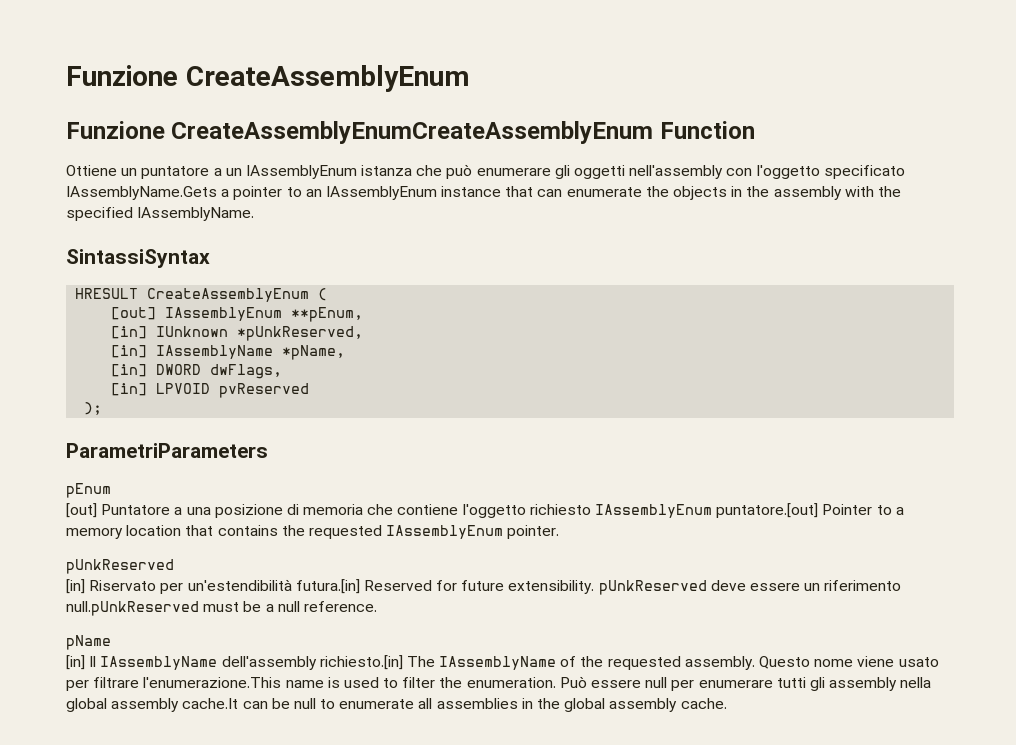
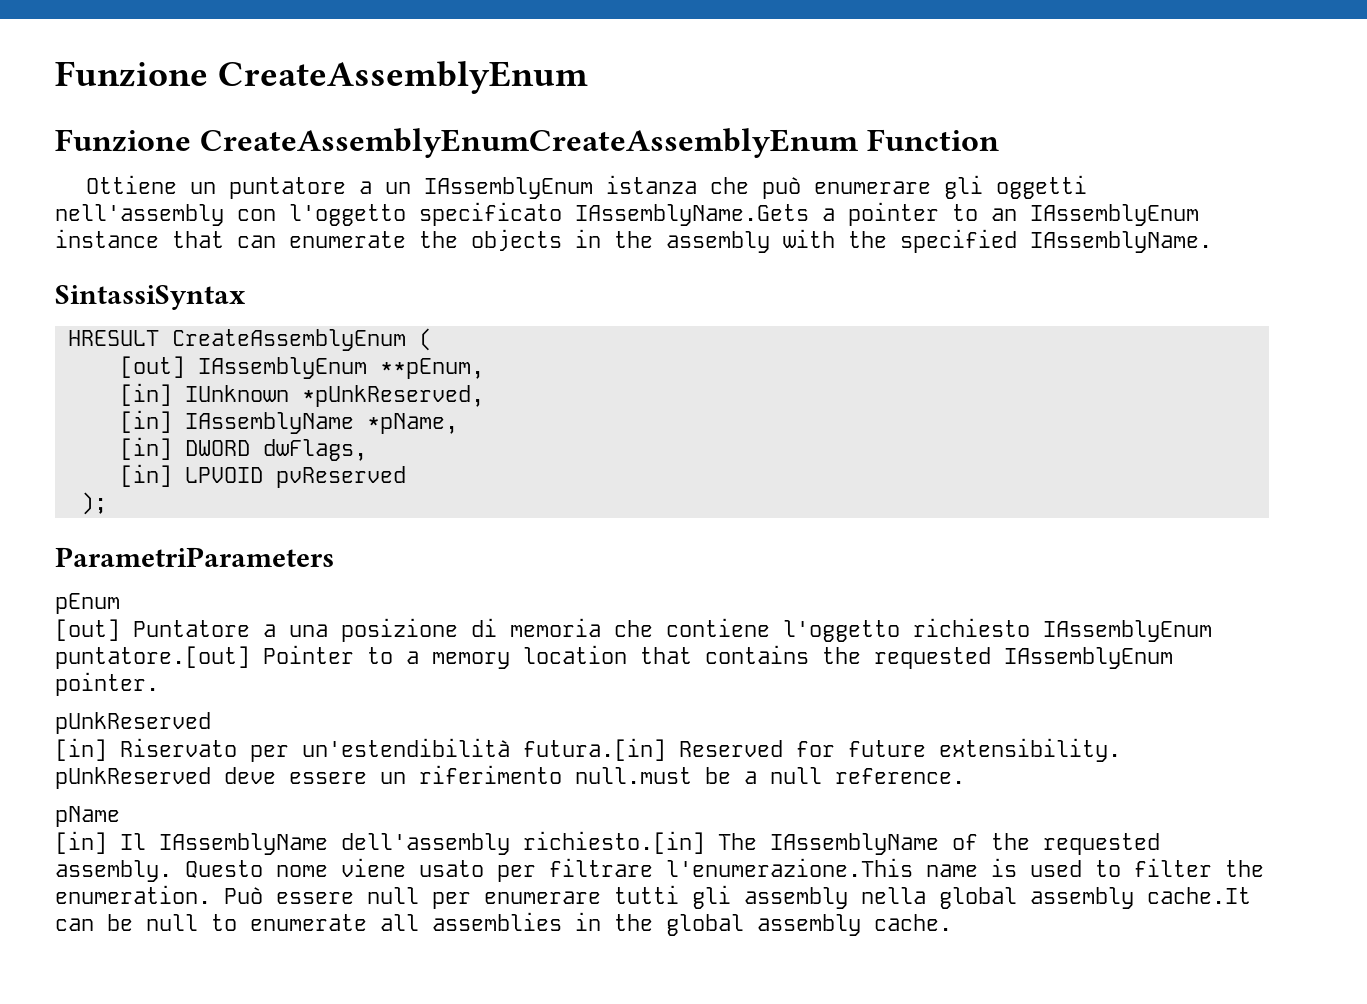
- [in] Riservato per un'estendibilità futura.[in] Reserved for future extensibility. pUnkReserved deve essere un riferimento null.pUnkReserved must be a null reference.
+ [in] Riservato per un'estendibilità futura.[in] Reserved for future extensibility. pUnkReserved deve essere un riferimento null.must be a null reference.

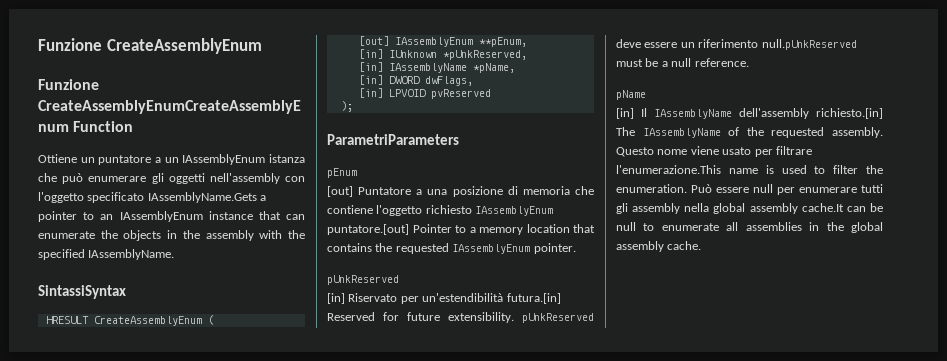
- [in] Riservato per un'estendibilità futura.[in] Reserved for future extensibility. pUnkReserved deve essere un riferimento null.must be a null reference.
+ [in] Riservato per un'estendibilità futura.[in] Reserved for future extensibility. pUnkReserved deve essere un riferimento null.pUnkReserved must be a null reference.

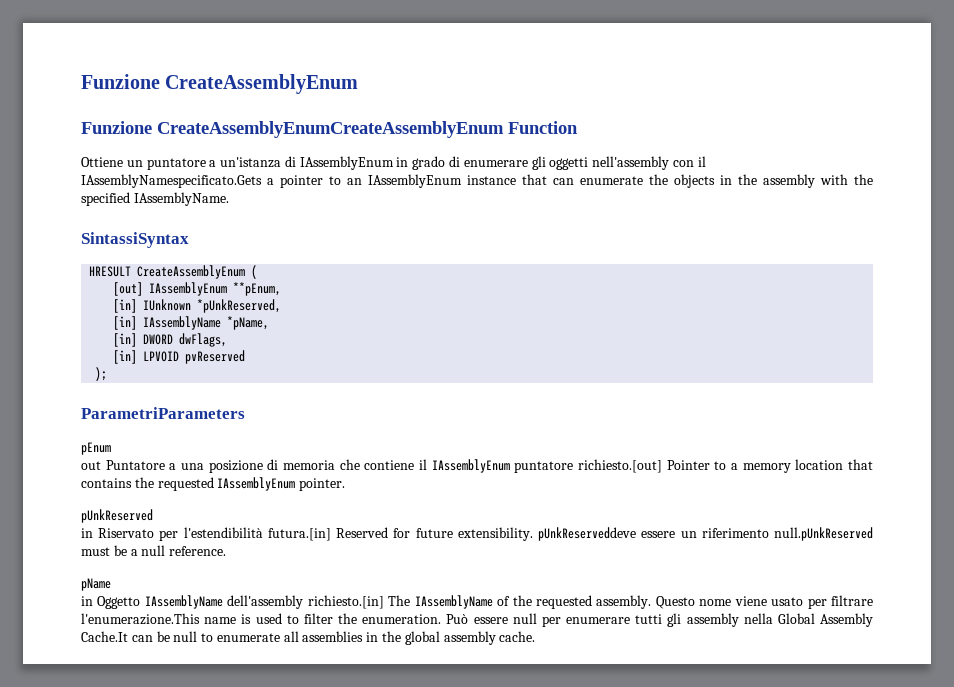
- Ottiene un puntatore a un IAssemblyEnum istanza che può enumerare gli oggetti nell'assembly con l'oggetto specificato IAssemblyName.Gets a pointer to an IAssemblyEnum instance that can enumerate the objects in the assembly with the specified IAssemblyName.
+ Ottiene un puntatore a un'istanza di IAssemblyEnum in grado di enumerare gli oggetti nell'assembly con il IAssemblyNamespecificato.Gets a pointer to an IAssemblyEnum instance that can enumerate the objects in the assembly with the specified IAssemblyName.
- [out] Puntatore a una posizione di memoria che contiene l'oggetto richiesto IAssemblyEnum puntatore.[out] Pointer to a memory location that contains the requested IAssemblyEnum pointer.
+ out Puntatore a una posizione di memoria che contiene il IAssemblyEnum puntatore richiesto.[out] Pointer to a memory location that contains the requested IAssemblyEnum pointer.
- [in] Riservato per un'estendibilità futura.[in] Reserved for future extensibility. pUnkReserved deve essere un riferimento null.pUnkReserved must be a null reference.
+ in Riservato per l'estendibilità futura.[in] Reserved for future extensibility. pUnkReserveddeve essere un riferimento null.pUnkReserved must be a null reference.
- [in] Il IAssemblyName dell'assembly richiesto.[in] The IAssemblyName of the requested assembly.
+ in Oggetto IAssemblyName dell'assembly richiesto.[in] The IAssemblyName of the requested assembly.
- Può essere null per enumerare tutti gli assembly nella global assembly cache.It can be null to enumerate all assemblies in the global assembly cache.
+ Può essere null per enumerare tutti gli assembly nella Global Assembly Cache.It can be null to enumerate all assemblies in the global assembly cache.

